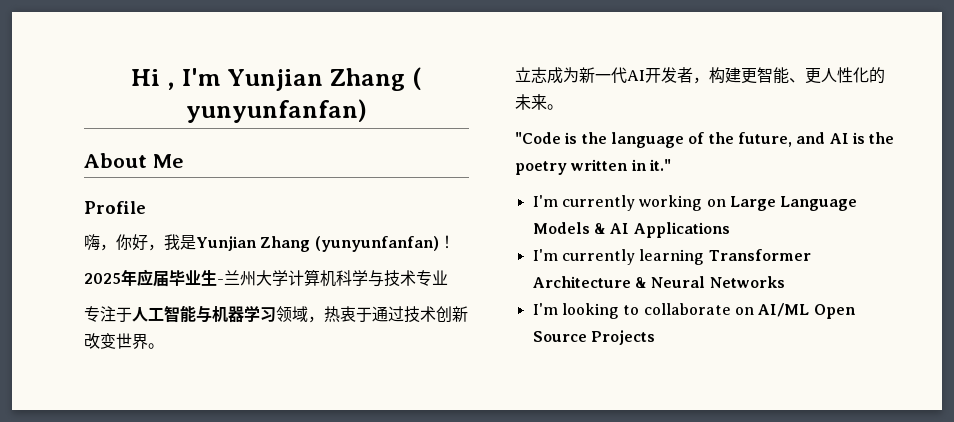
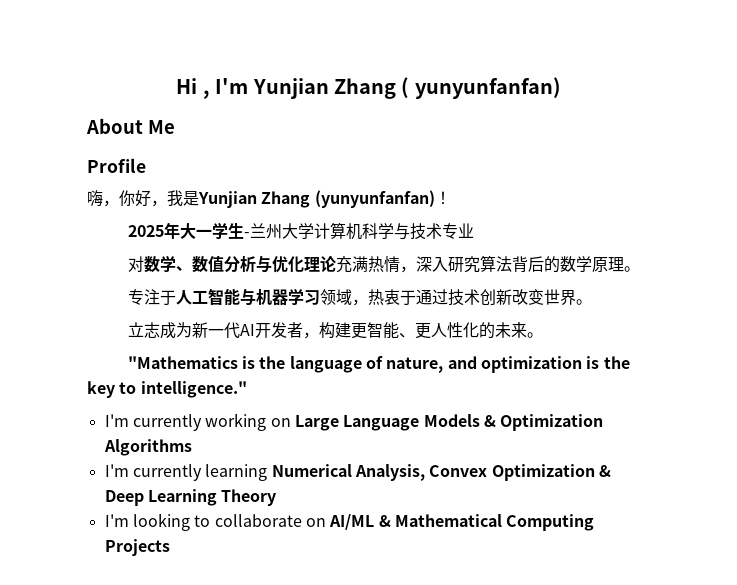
- 2025年应届毕业生-兰州大学计算机科学与技术专业
+ 2025年大一学生-兰州大学计算机科学与技术专业
+ 对数学、数值分析与优化理论充满热情，深入研究算法背后的数学原理。
- "Code is the language of the future, and AI is the poetry written in it."
+ "Mathematics is the language of nature, and optimization is the key to intelligence."
- I'm currently working on Large Language Models & AI Applications
+ I'm currently working on Large Language Models & Optimization Algorithms
- I'm currently learning Transformer Architecture & Neural Networks
+ I'm currently learning Numerical Analysis, Convex Optimization & Deep Learning Theory
- I'm looking to collaborate on AI/ML Open Source Projects
+ I'm looking to collaborate on AI/ML & Mathematical Computing Projects

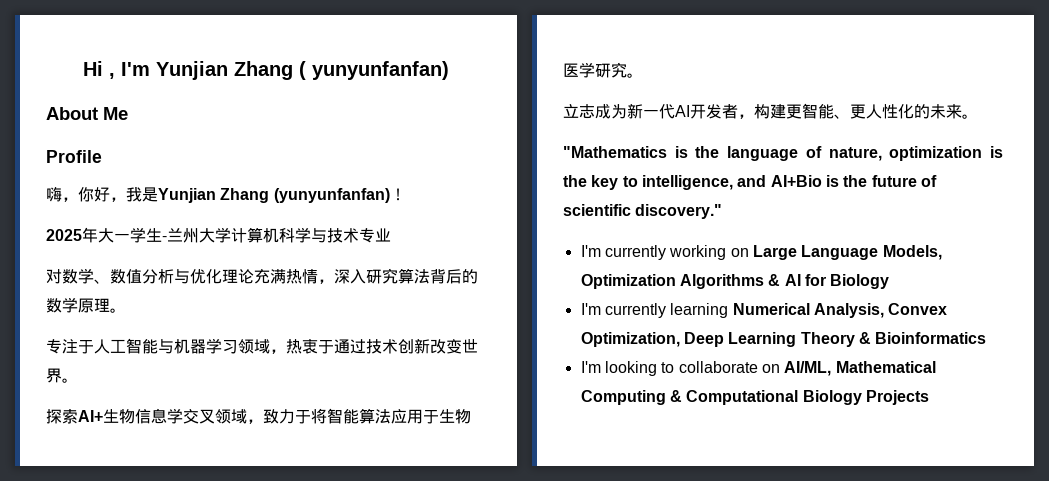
+ 探索AI+生物信息学交叉领域，致力于将智能算法应用于生物医学研究。
- "Mathematics is the language of nature, and optimization is the key to intelligence."
+ "Mathematics is the language of nature, optimization is the key to intelligence, and AI+Bio is the future of scientific discovery."
- I'm currently working on Large Language Models & Optimization Algorithms
+ I'm currently working on Large Language Models, Optimization Algorithms & AI for Biology
- I'm currently learning Numerical Analysis, Convex Optimization & Deep Learning Theory
+ I'm currently learning Numerical Analysis, Convex Optimization, Deep Learning Theory & Bioinformatics
- I'm looking to collaborate on AI/ML & Mathematical Computing Projects
+ I'm looking to collaborate on AI/ML, Mathematical Computing & Computational Biology Projects

